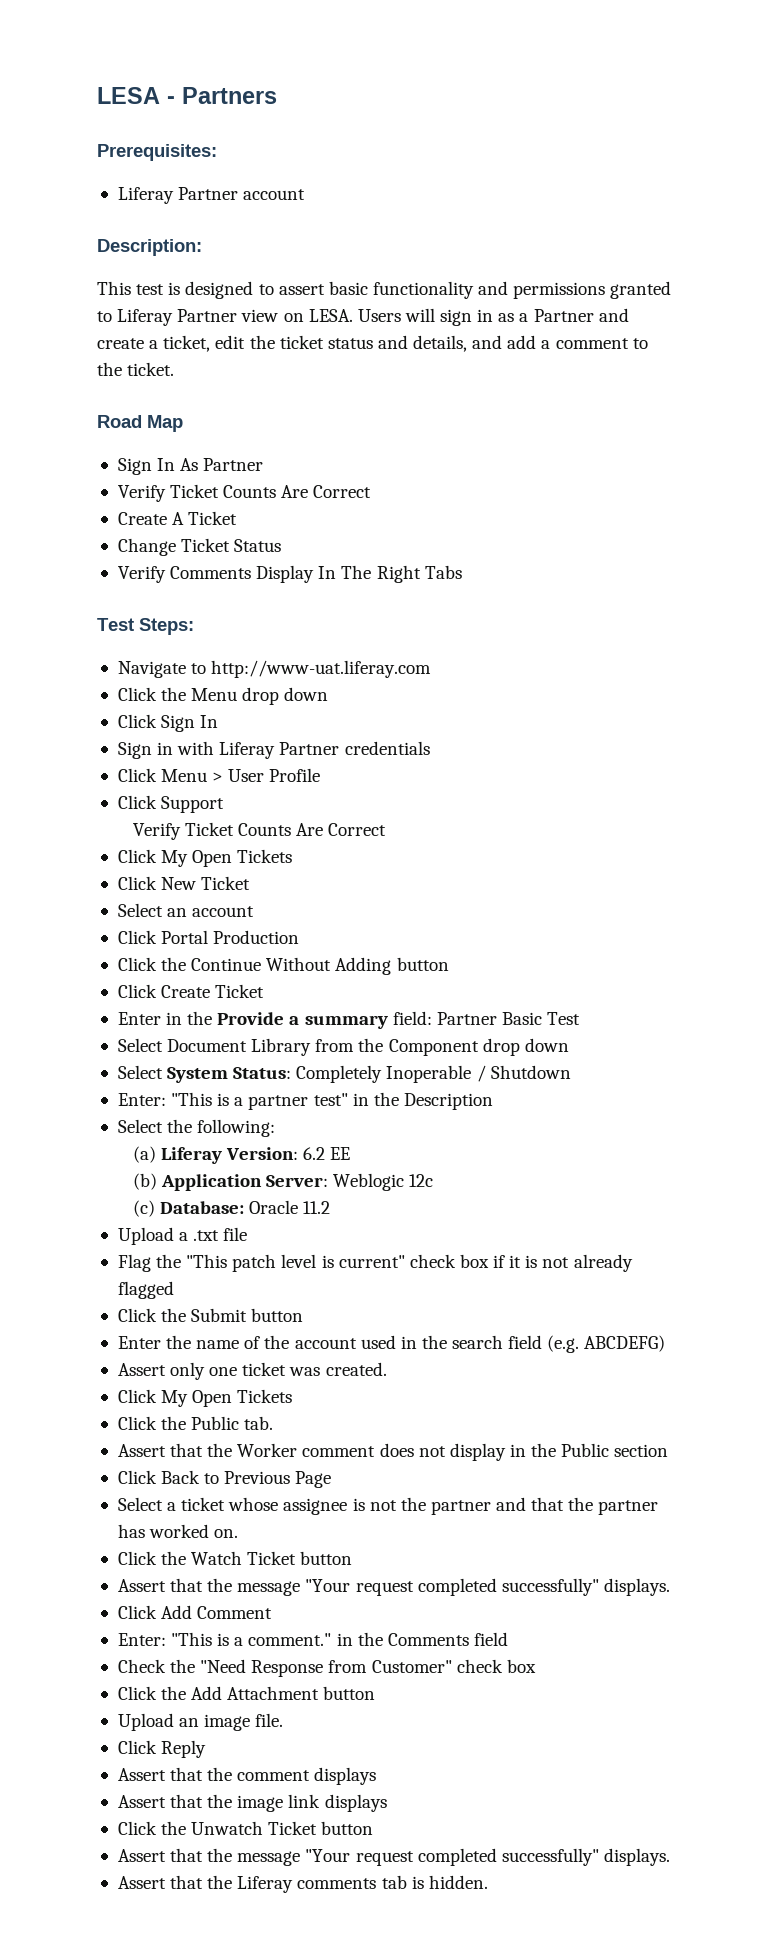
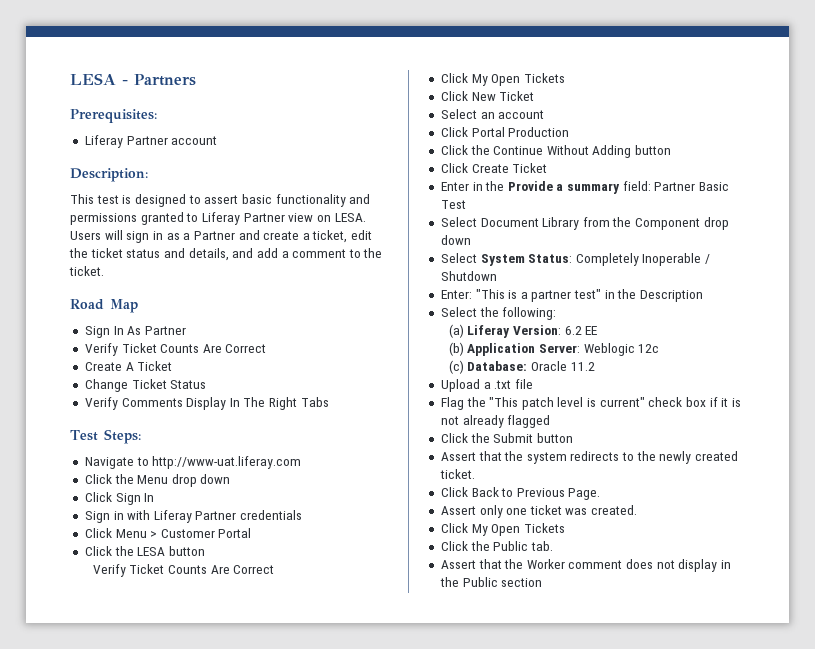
- Click Menu > User Profile
- Click Support
+ Click Menu > Customer Portal
+ Click the LESA button
- Enter the name of the account used in the search field (e.g. ABCDEFG)
+ Assert that the system redirects to the newly created ticket.
+ Click Back to Previous Page.
- Click Back to Previous Page
- Select a ticket whose assignee is not the partner and that the partner has worked on.
- Click the Watch Ticket button
- Assert that the message "Your request completed successfully" displays.
- Click Add Comment
- Enter: "This is a comment." in the Comments field
- Check the "Need Response from Customer" check box
- Click the Add Attachment button
- Upload an image file.
- Click Reply
- Assert that the comment displays
- Assert that the image link displays
- Click the Unwatch Ticket button
- Assert that the message "Your request completed successfully" displays.
- Assert that the Liferay comments tab is hidden.

